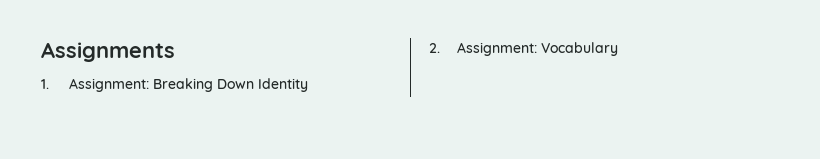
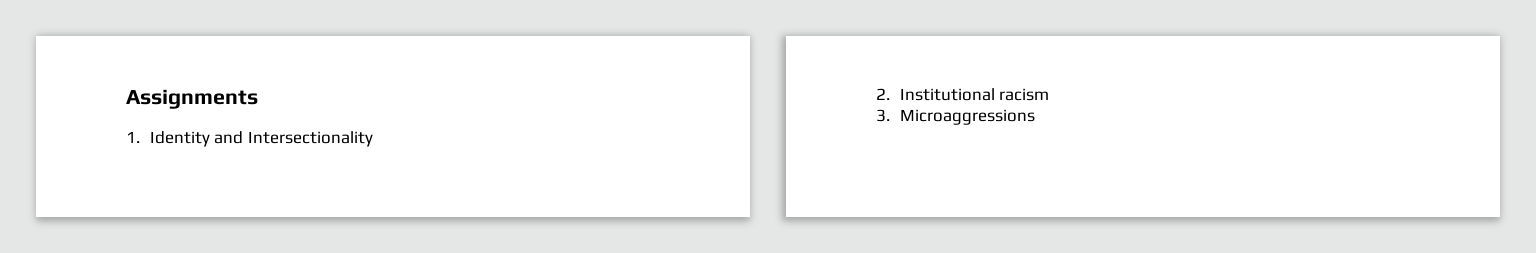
- 1. Assignment: Breaking Down Identity
+ 1. Identity and Intersectionality
- 2. Assignment: Vocabulary
+ 2. Institutional racism
+ 3. Microaggressions

